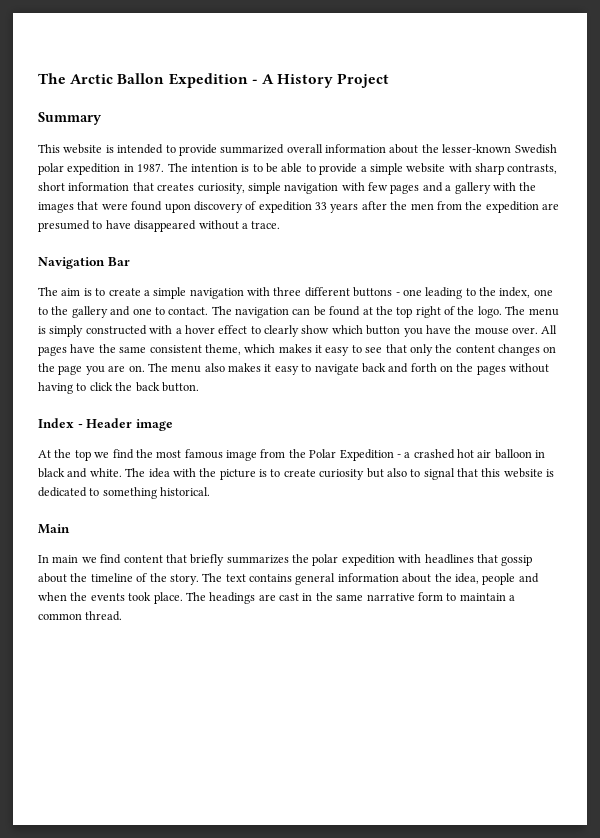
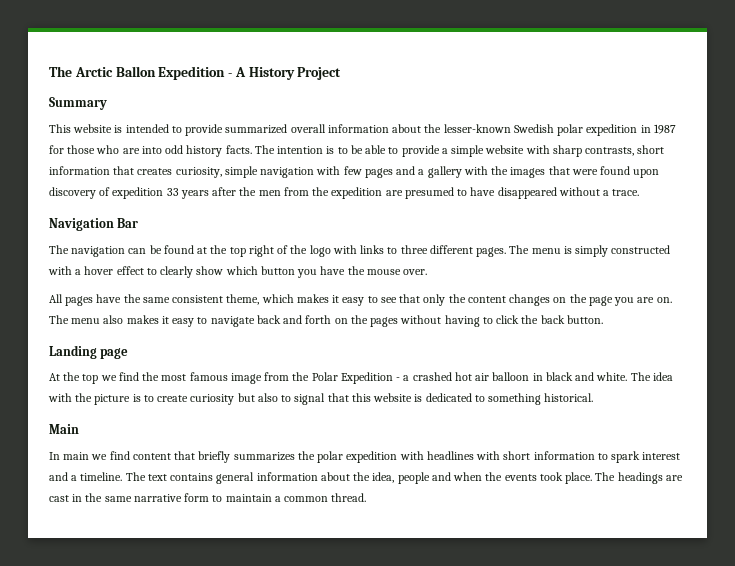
- This website is intended to provide summarized overall information about the lesser-known Swedish polar expedition in 1987.
+ This website is intended to provide summarized overall information about the lesser-known Swedish polar expedition in 1987 for those who are into odd history facts.
- The aim is to create a simple navigation with three different buttons - one leading to the index, one to the gallery and one to contact. The navigation can be found at the top right of the logo.
+ The navigation can be found at the top right of the logo with links to three different pages.
- The menu is simply constructed with a hover effect to clearly show which button you have the mouse over. All pages have the same consistent theme, which makes it easy to see that only the content changes on the page you are on.
+ The menu is simply constructed with a hover effect to clearly show which button you have the mouse over.
+ All pages have the same consistent theme, which makes it easy to see that only the content changes on the page you are on.
- Index - Header image
+ Landing page
- In main we find content that briefly summarizes the polar expedition with headlines that gossip about the timeline of the story.
+ In main we find content that briefly summarizes the polar expedition with headlines with short information to spark interest and a timeline.

